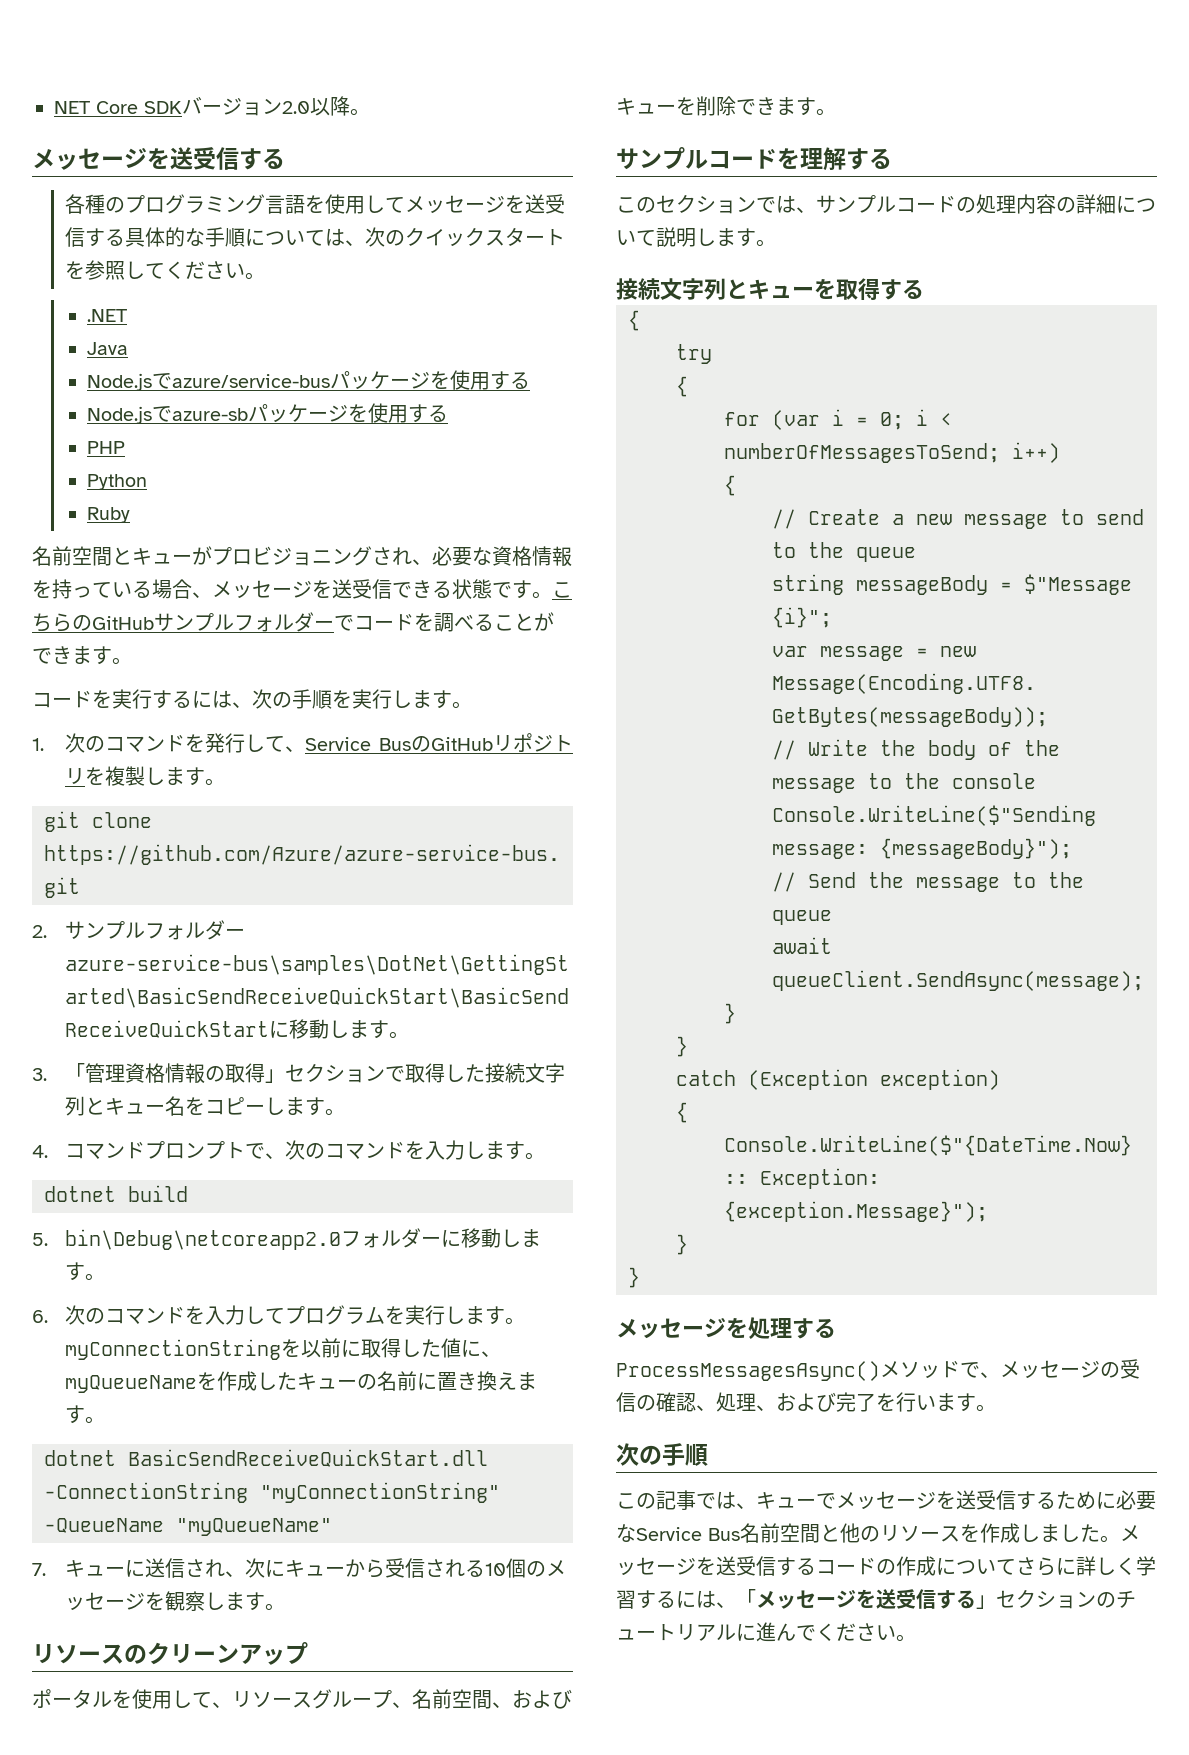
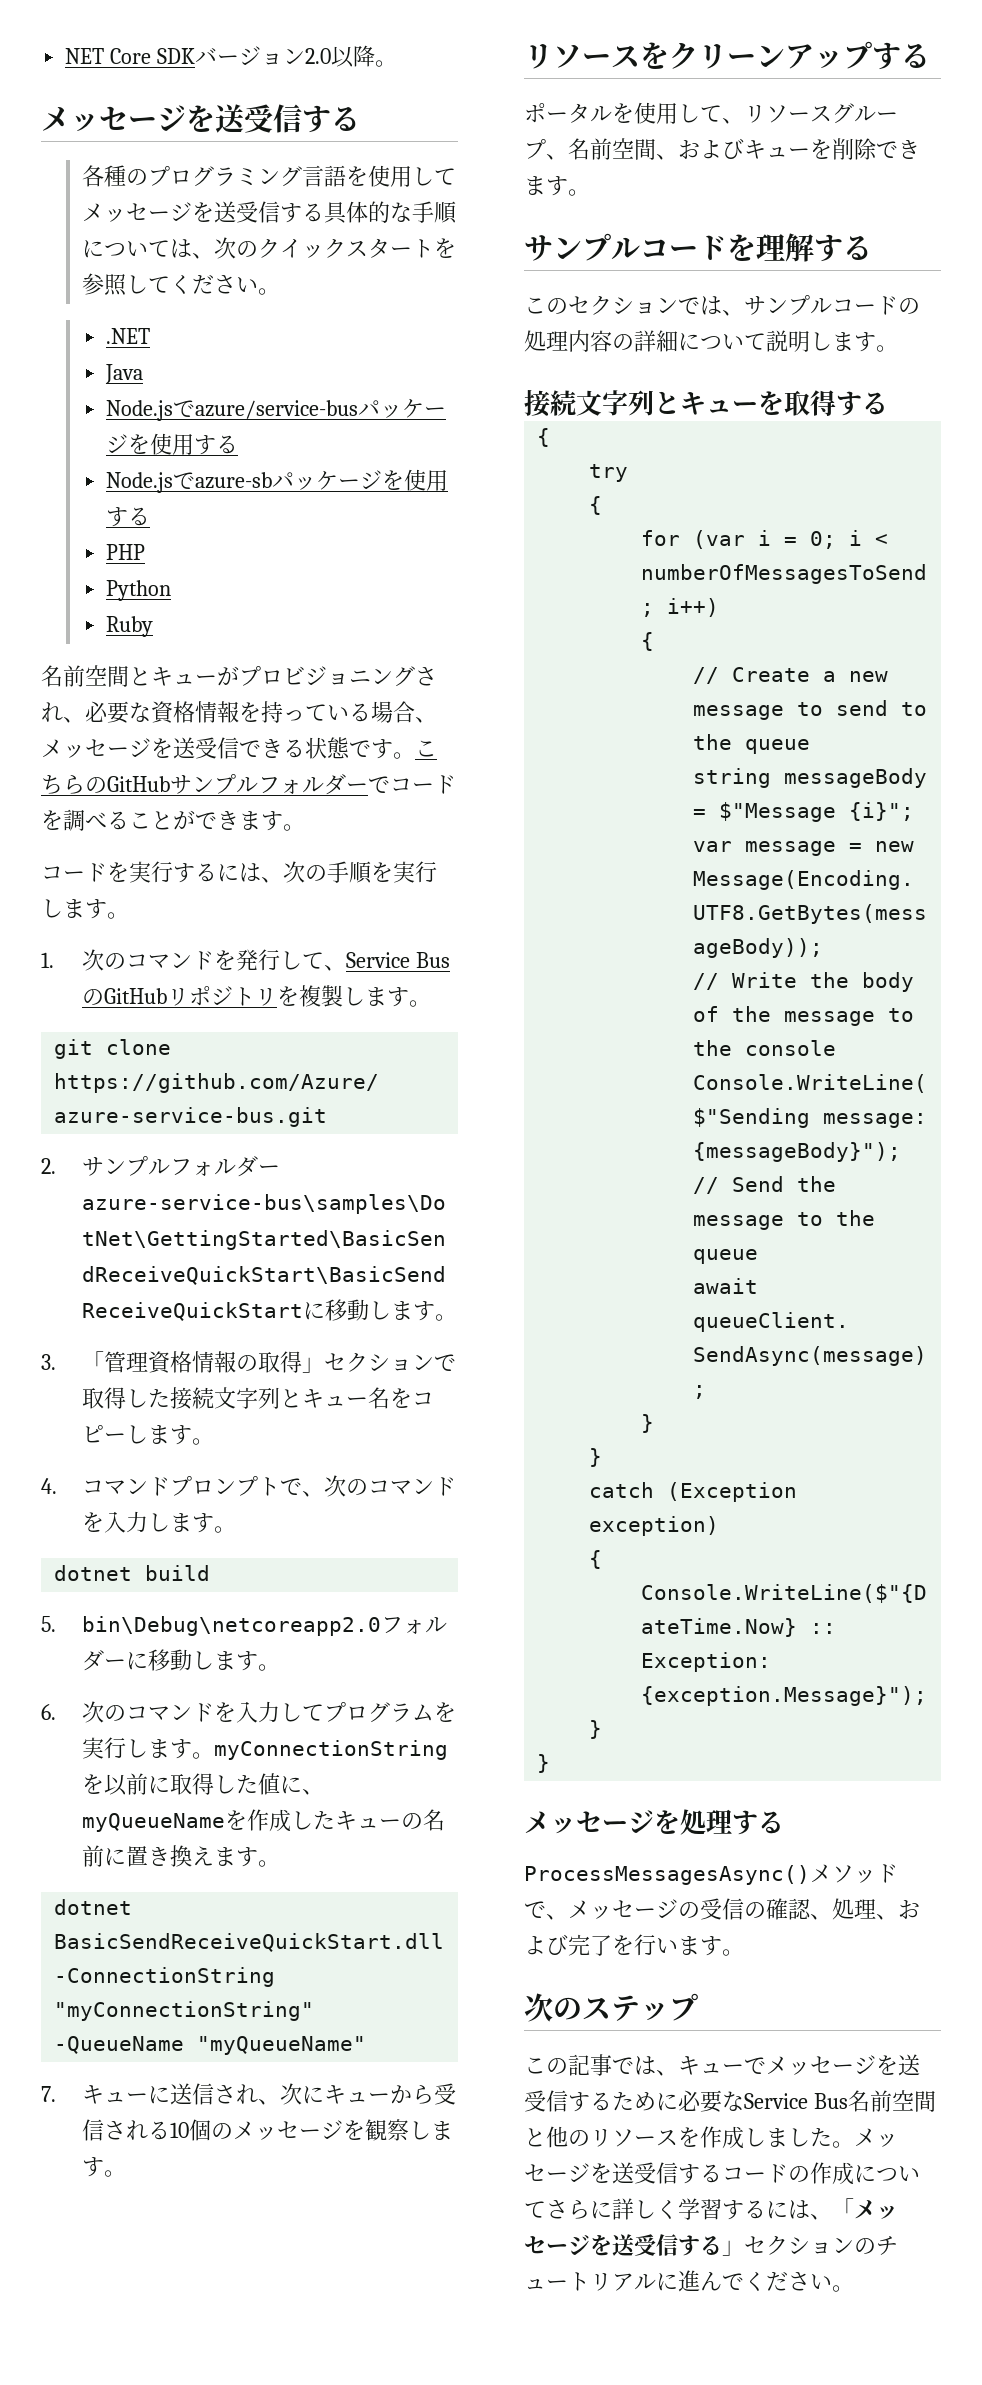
- リソースのクリーンアップ
+ リソースをクリーンアップする
  ProcessMessagesAsync()メソッドで、メッセージの受信の確認、処理、および完了を行います。
- 次の手順
+ 次のステップ

